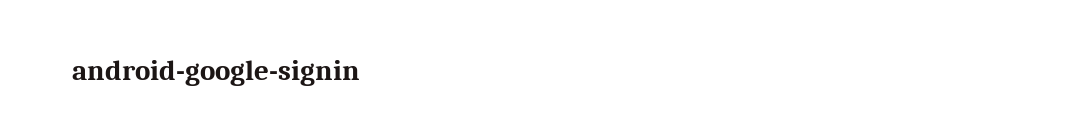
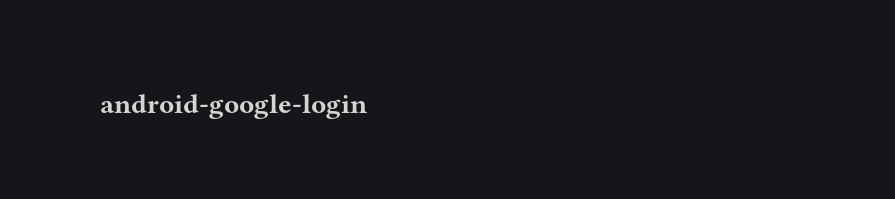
- android-google-signin
+ android-google-login

